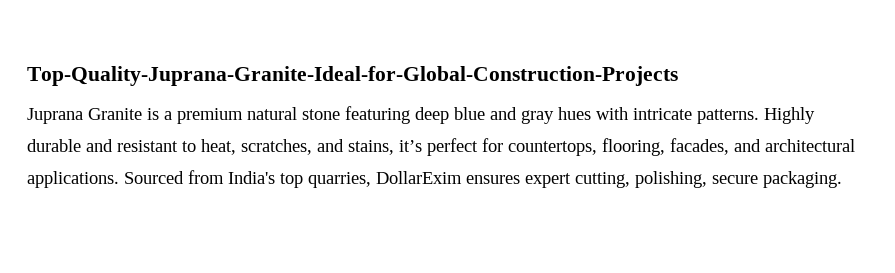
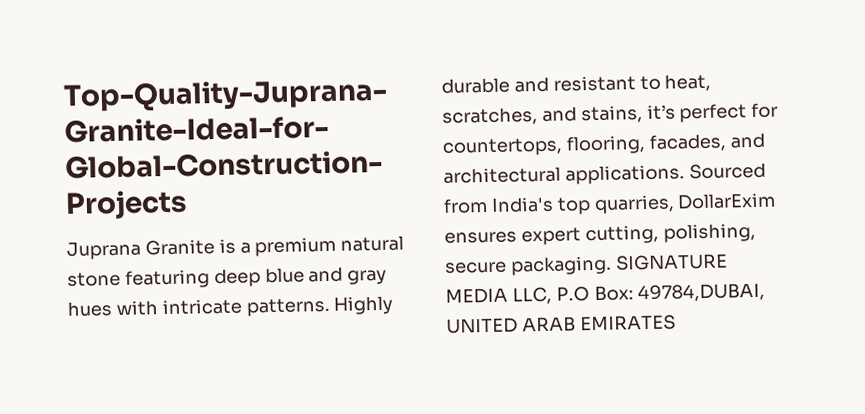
+ SIGNATURE MEDIA LLC, P.O Box: 49784,DUBAI, UNITED ARAB EMIRATES

